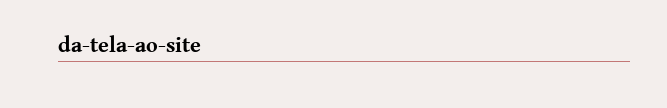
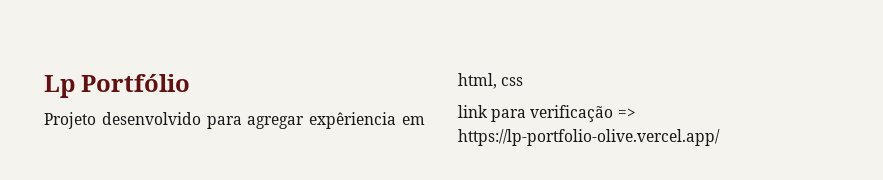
- da-tela-ao-site
+ Lp Portfólio
+ Projeto desenvolvido para agregar expêriencia em html, css
+ link para verificação => https://lp-portfolio-olive.vercel.app/

